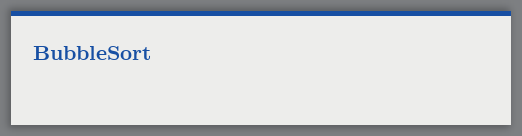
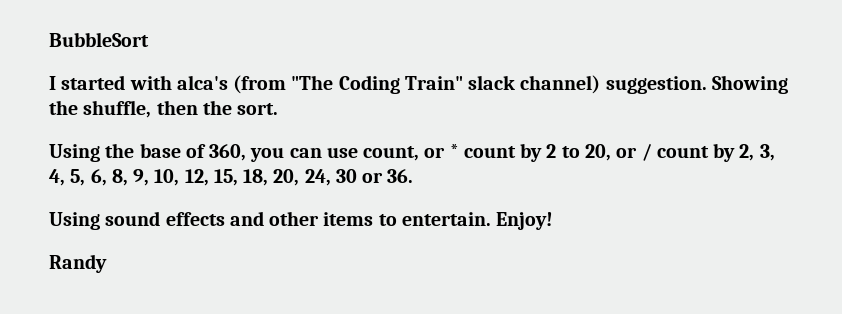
+ I started with alca's (from "The Coding Train" slack channel) suggestion. Showing the shuffle, then the sort.
+ Using the base of 360, you can use count, or * count by 2 to 20, or / count by 2, 3, 4, 5, 6, 8, 9, 10, 12, 15, 18, 20, 24, 30 or 36.
+ Using sound effects and other items to entertain. Enjoy!
+ Randy

